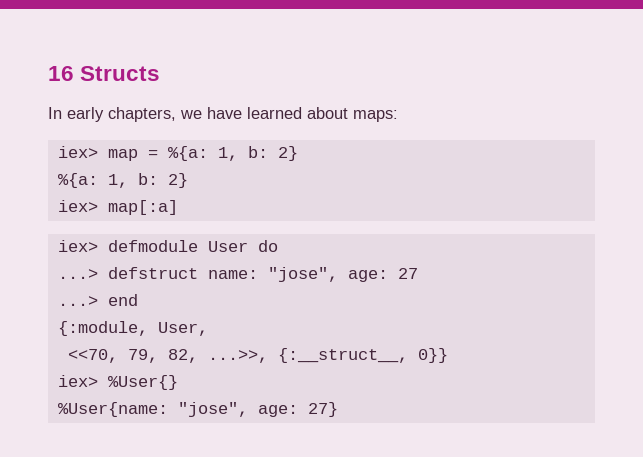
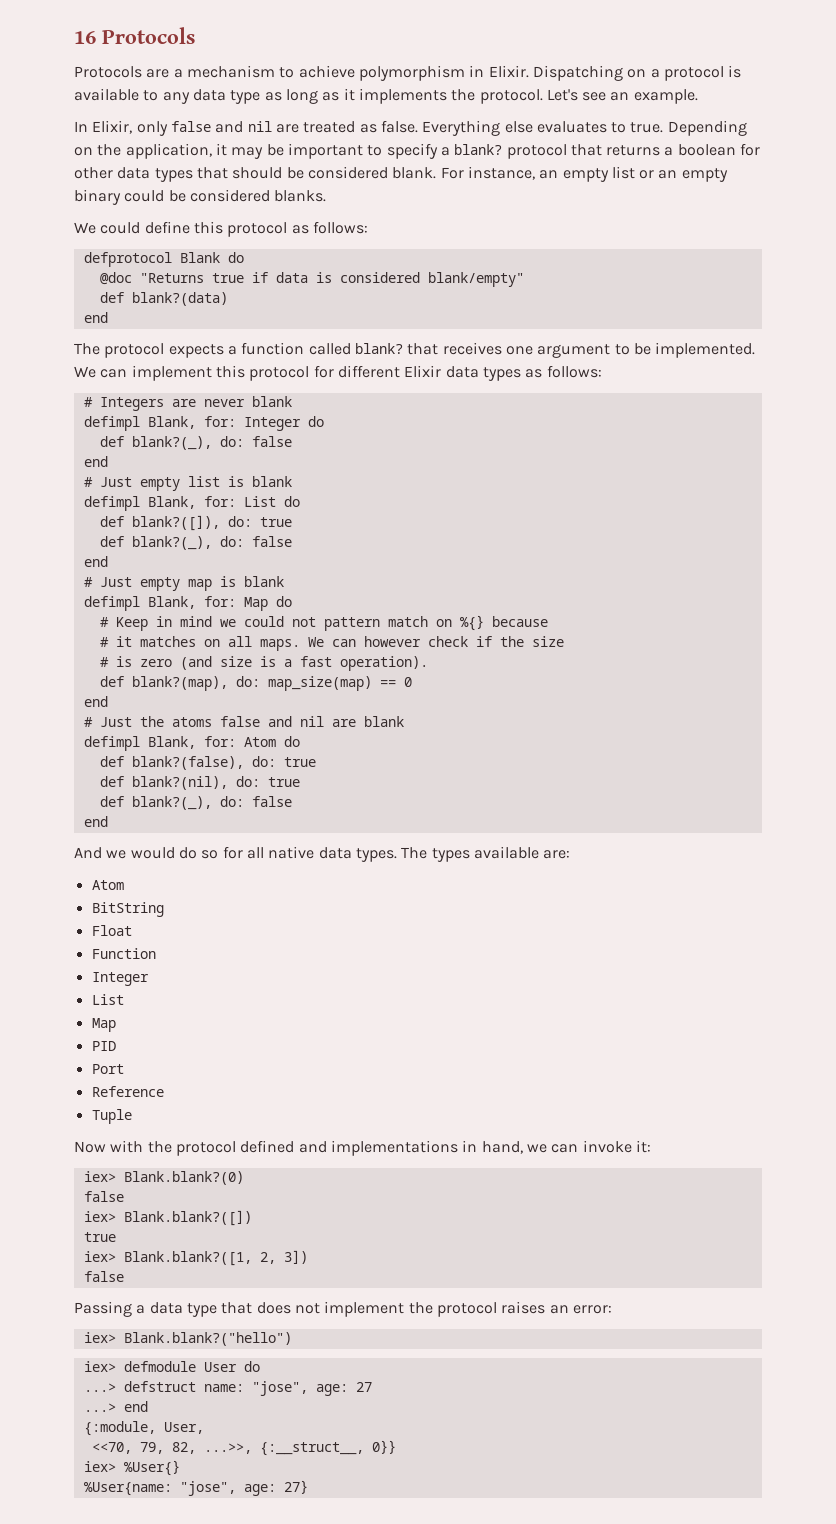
- 16 Structs
- In early chapters, we have learned about maps:
- iex> map = %{a: 1, b: 2}
- %{a: 1, b: 2}
- iex> map[:a]
+ 16 Protocols
+ Protocols are a mechanism to achieve polymorphism in Elixir. Dispatching on a protocol is available to any data type as long as it implements the protocol. Let's see an example.
+ In Elixir, only false and nil are treated as false. Everything else evaluates to true. Depending on the application, it may be important to specify a blank? protocol that returns a boolean for other data types that should be considered blank. For instance, an empty list or an empty binary could be considered blanks.
+ We could define this protocol as follows:
+ defprotocol Blank do
+ @doc "Returns true if data is considered blank/empty"
+ def blank?(data)
+ end
+ The protocol expects a function called blank? that receives one argument to be implemented. We can implement this protocol for different Elixir data types as follows:
+ # Integers are never blank
+ defimpl Blank, for: Integer do
+ def blank?(_), do: false
+ end
+ # Just empty list is blank
+ defimpl Blank, for: List do
+ def blank?([]), do: true
+ def blank?(_), do: false
+ end
+ # Just empty map is blank
+ defimpl Blank, for: Map do
+ # Keep in mind we could not pattern match on %{} because
+ # it matches on all maps. We can however check if the size
+ # is zero (and size is a fast operation).
+ def blank?(map), do: map_size(map) == 0
+ end
+ # Just the atoms false and nil are blank
+ defimpl Blank, for: Atom do
+ def blank?(false), do: true
+ def blank?(nil), do: true
+ def blank?(_), do: false
+ end
+ And we would do so for all native data types. The types available are:
+ Atom
+ BitString
+ Float
+ Function
+ Integer
+ List
+ Map
+ PID
+ Port
+ Reference
+ Tuple
+ Now with the protocol defined and implementations in hand, we can invoke it:
+ iex> Blank.blank?(0)
+ false
+ iex> Blank.blank?([])
+ true
+ iex> Blank.blank?([1, 2, 3])
+ false
+ Passing a data type that does not implement the protocol raises an error:
+ iex> Blank.blank?("hello")

